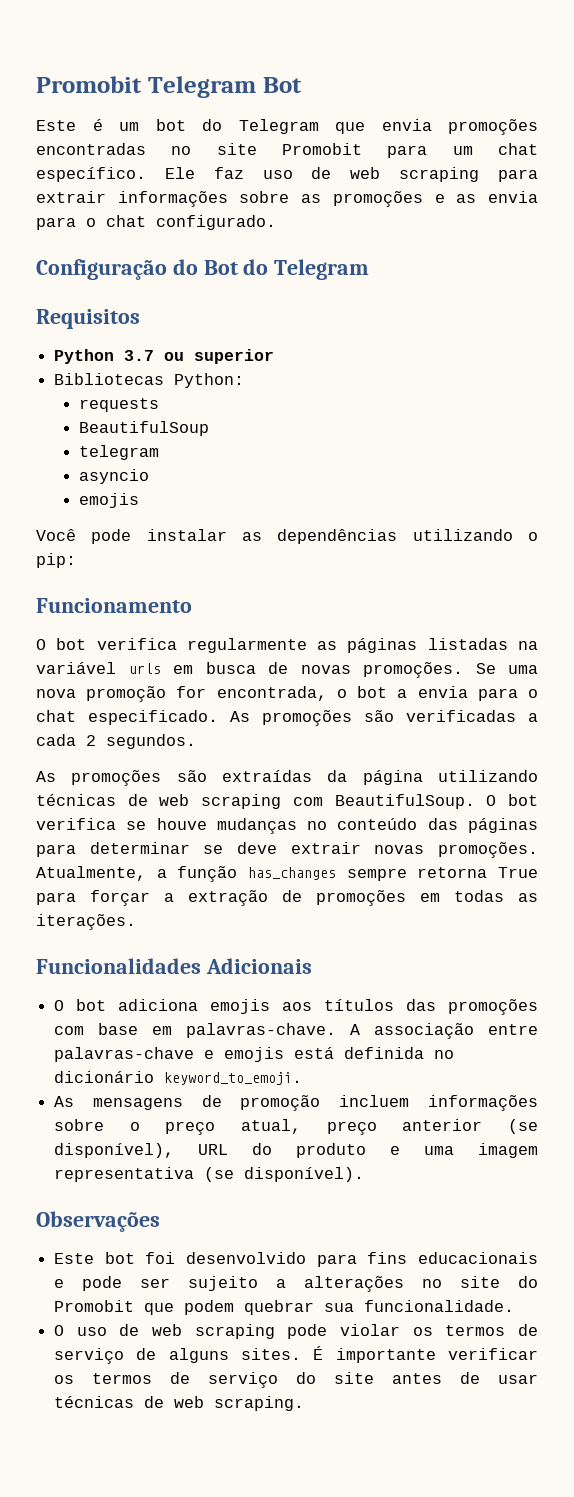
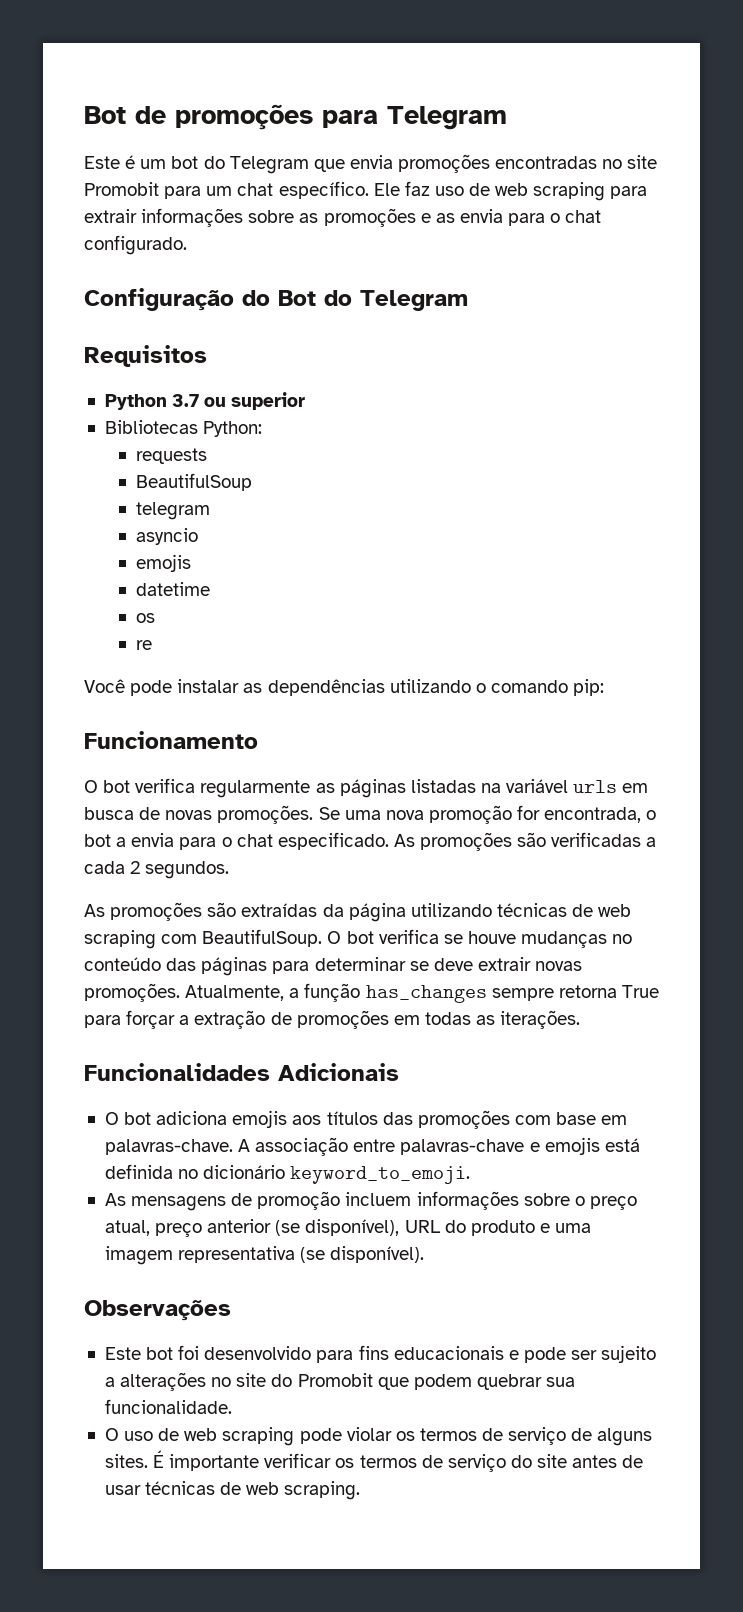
- Promobit Telegram Bot
+ Bot de promoções para Telegram
+ datetime
+ os
+ re
- Você pode instalar as dependências utilizando o pip:
+ Você pode instalar as dependências utilizando o comando pip:

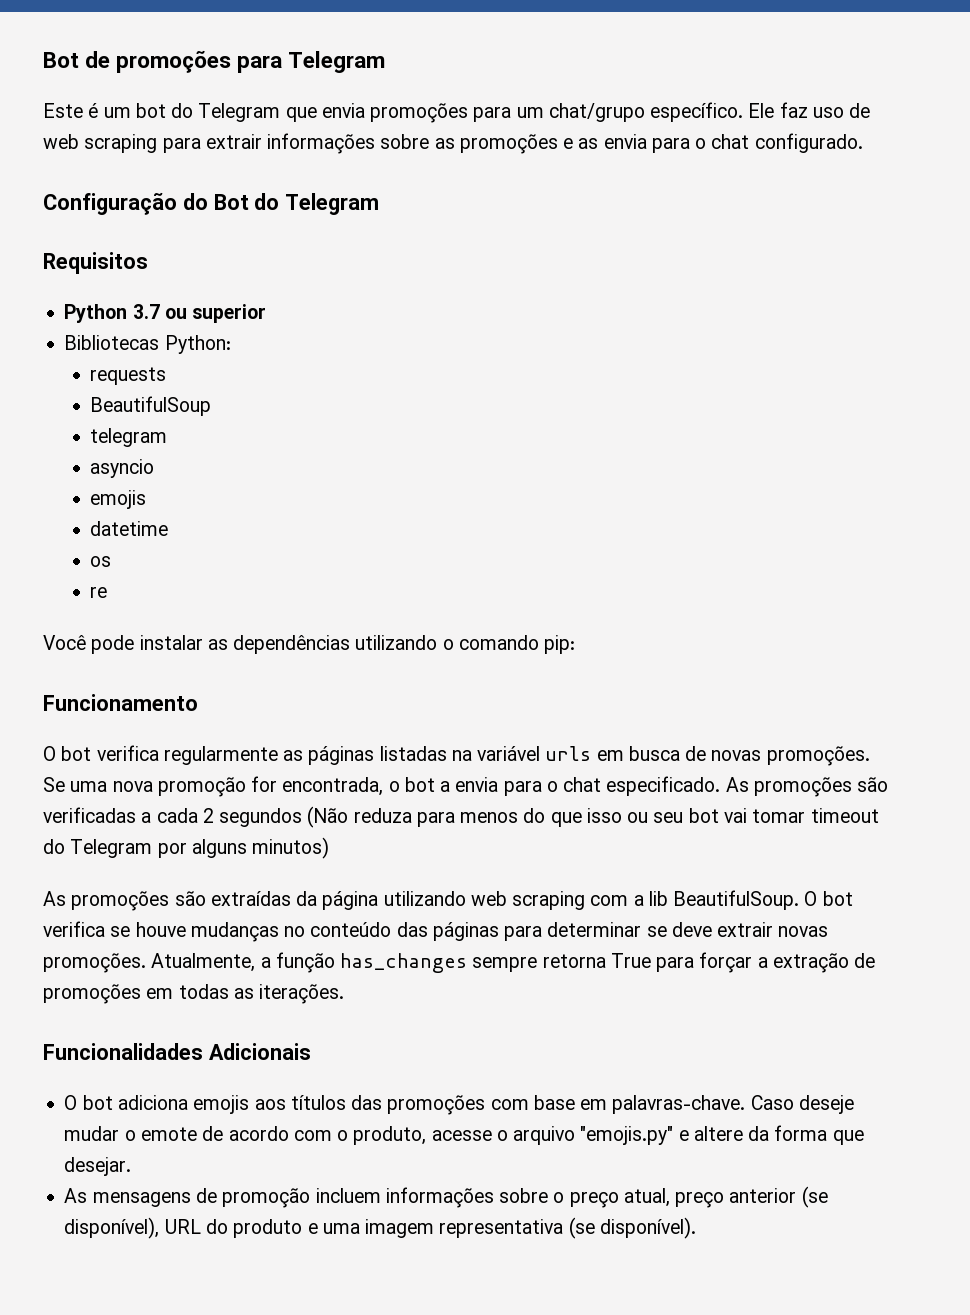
- Este é um bot do Telegram que envia promoções encontradas no site Promobit para um chat específico.
+ Este é um bot do Telegram que envia promoções para um chat/grupo específico.
- As promoções são verificadas a cada 2 segundos.
+ As promoções são verificadas a cada 2 segundos (Não reduza para menos do que isso ou seu bot vai tomar timeout do Telegram por alguns minutos)
- As promoções são extraídas da página utilizando técnicas de web scraping com BeautifulSoup.
+ As promoções são extraídas da página utilizando web scraping com a lib BeautifulSoup.
- A associação entre palavras-chave e emojis está definida no dicionário keyword_to_emoji.
+ Caso deseje mudar o emote de acordo com o produto, acesse o arquivo "emojis.py" e altere da forma que desejar.
- Observações
- Este bot foi desenvolvido para fins educacionais e pode ser sujeito a alterações no site do Promobit que podem quebrar sua funcionalidade.
- O uso de web scraping pode violar os termos de serviço de alguns sites. É importante verificar os termos de serviço do site antes de usar técnicas de web scraping.

